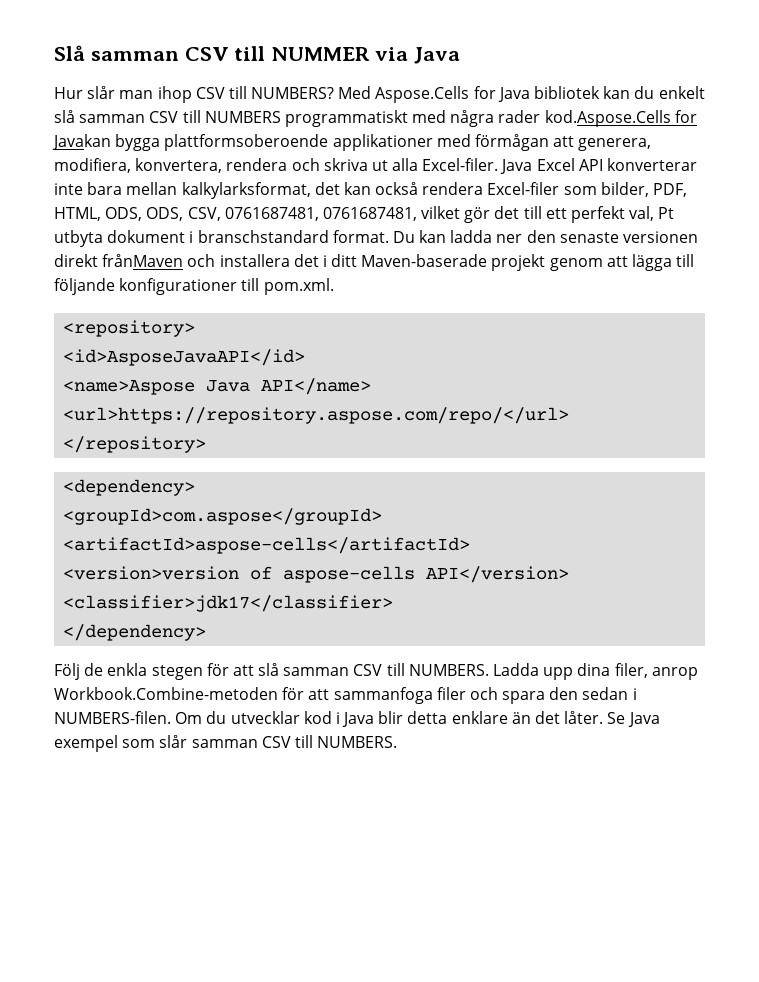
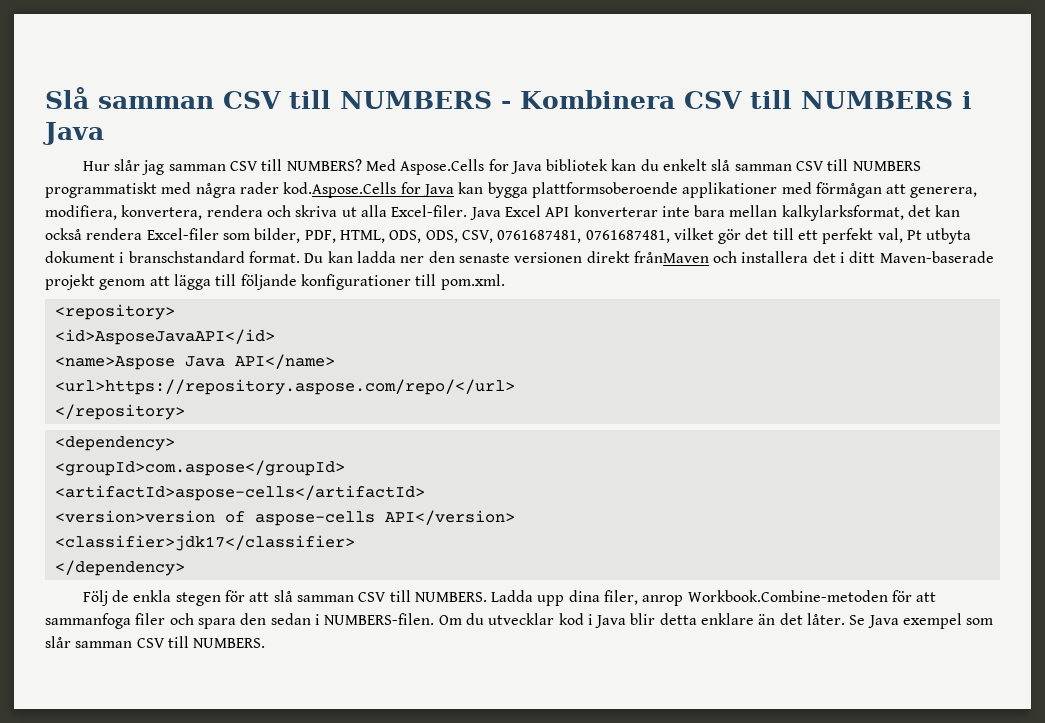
- Slå samman CSV till NUMMER via Java
+ Slå samman CSV till NUMBERS - Kombinera CSV till NUMBERS i Java
- Hur slår man ihop CSV till NUMBERS?
+ Hur slår jag samman CSV till NUMBERS?
- Med Aspose.Cells for Java bibliotek kan du enkelt slå samman CSV till NUMBERS programmatiskt med några rader kod.Aspose.Cells for Javakan bygga plattformsoberoende applikationer med förmågan att generera, modifiera, konvertera, rendera och skriva ut alla Excel-filer.
+ Med Aspose.Cells for Java bibliotek kan du enkelt slå samman CSV till NUMBERS programmatiskt med några rader kod.Aspose.Cells for Java kan bygga plattformsoberoende applikationer med förmågan att generera, modifiera, konvertera, rendera och skriva ut alla Excel-filer.

